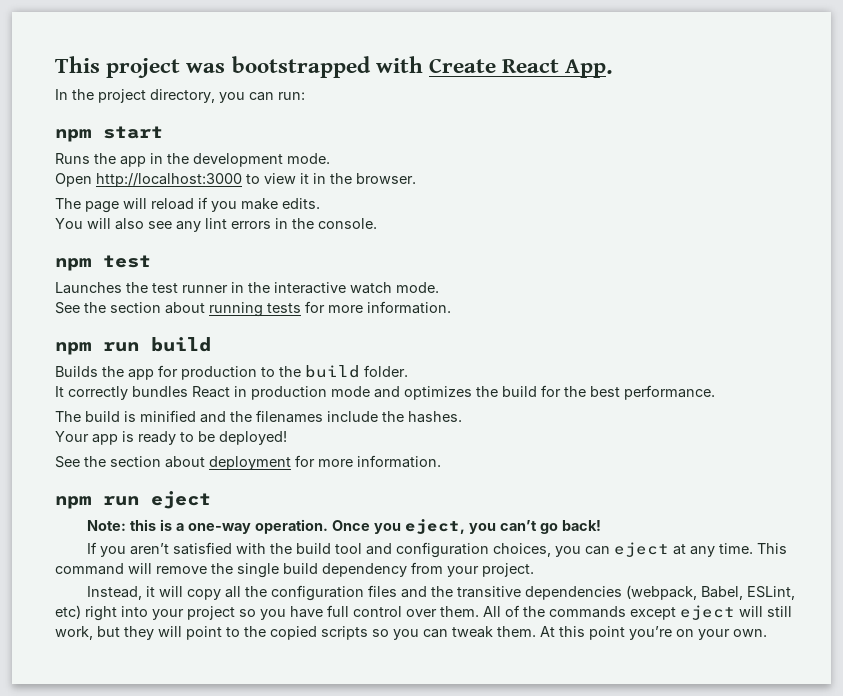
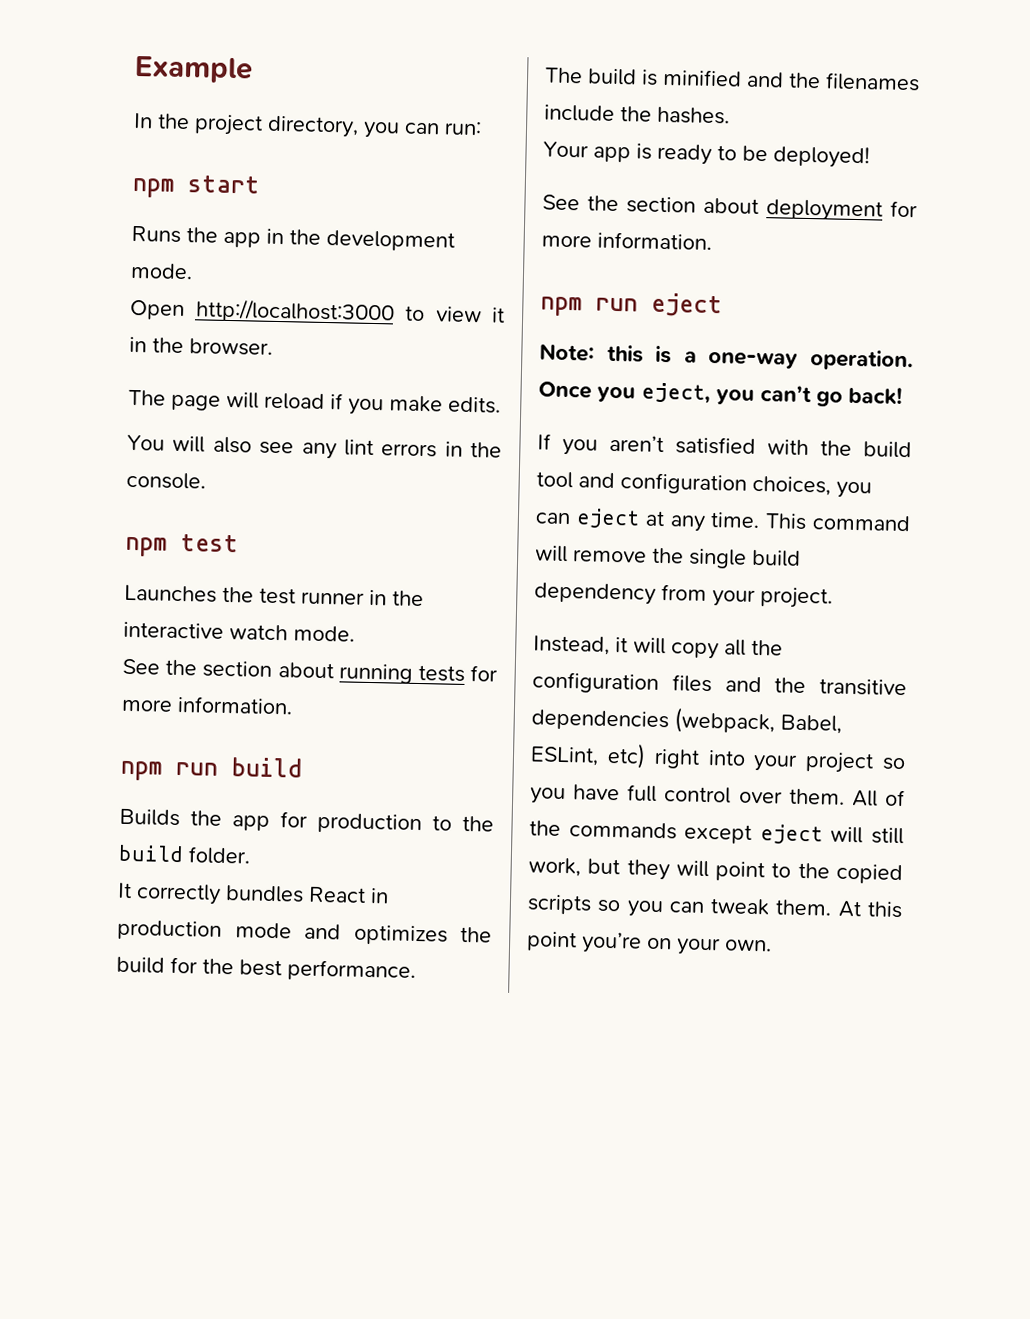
- This project was bootstrapped with Create React App.
+ Example

